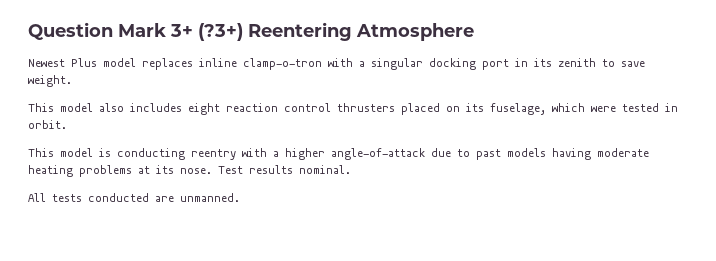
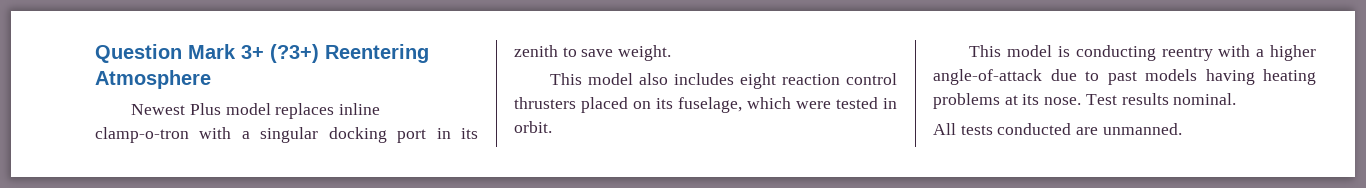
- This model is conducting reentry with a higher angle-of-attack due to past models having moderate heating problems at its nose.
+ This model is conducting reentry with a higher angle-of-attack due to past models having heating problems at its nose.

